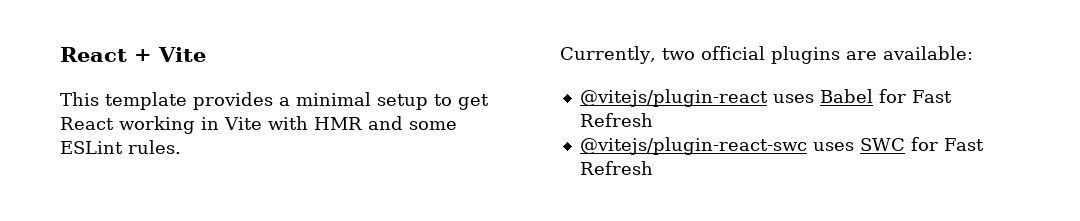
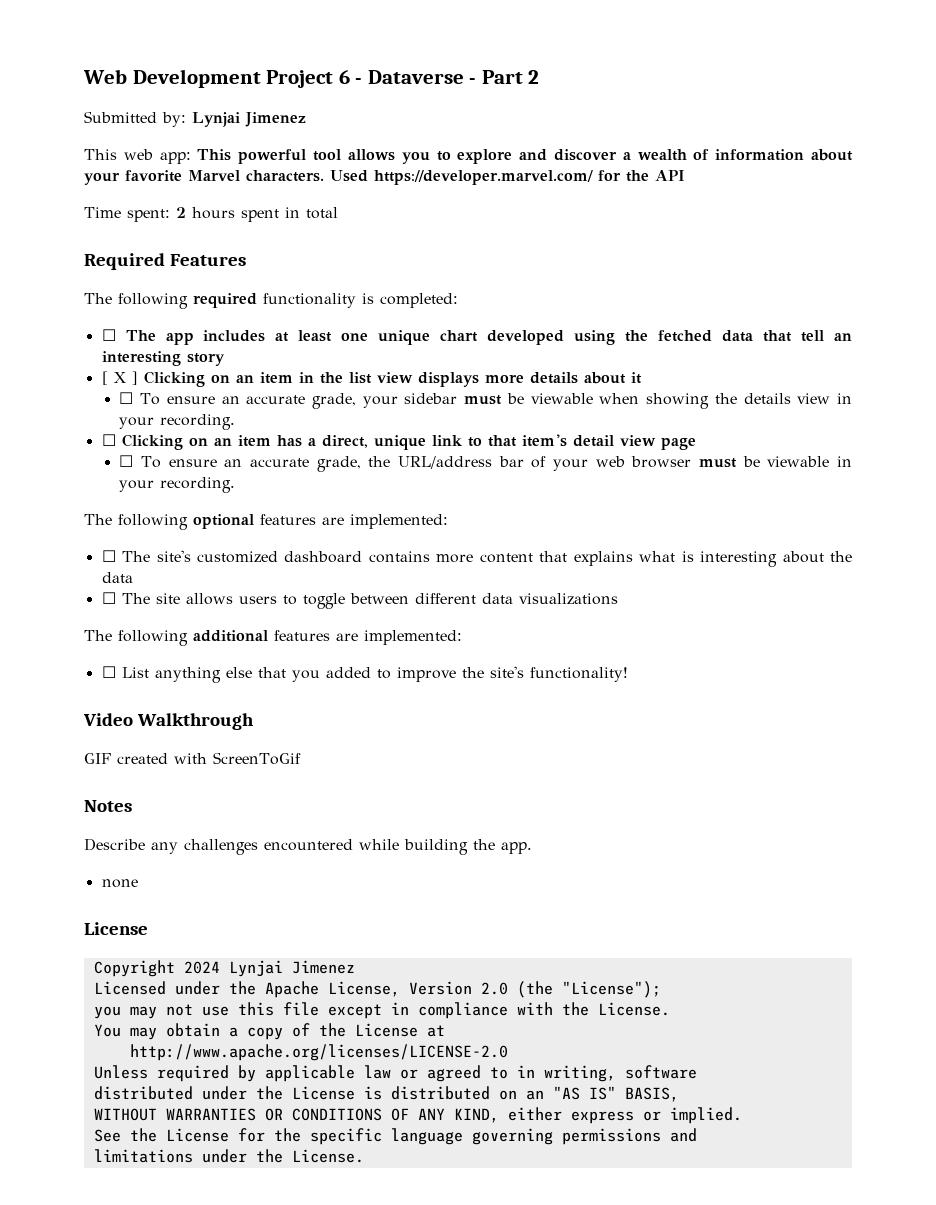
- React + Vite
- This template provides a minimal setup to get React working in Vite with HMR and some ESLint rules.
- Currently, two official plugins are available:
- @vitejs/plugin-react uses Babel for Fast Refresh
- @vitejs/plugin-react-swc uses SWC for Fast Refresh
+ Web Development Project 6 - Dataverse - Part 2
+ Submitted by: Lynjai Jimenez
+ This web app: This powerful tool allows you to explore and discover a wealth of information about your favorite Marvel characters. Used https://developer.marvel.com/ for the API
+ Time spent: 2 hours spent in total
+ Required Features
+ The following required functionality is completed:
+ ☐ The app includes at least one unique chart developed using the fetched data that tell an interesting story
+ [ X ] Clicking on an item in the list view displays more details about it
+ ☐ To ensure an accurate grade, your sidebar must be viewable when showing the details view in your recording.
+ ☐ Clicking on an item has a direct, unique link to that item's detail view page
+ ☐ To ensure an accurate grade, the URL/address bar of your web browser must be viewable in your recording.
+ The following optional features are implemented:
+ ☐ The site's customized dashboard contains more content that explains what is interesting about the data
+ ☐ The site allows users to toggle between different data visualizations
+ The following additional features are implemented:
+ ☐ List anything else that you added to improve the site's functionality!
+ Video Walkthrough
+ GIF created with ScreenToGif
+ Notes
+ Describe any challenges encountered while building the app.
+ none
+ License
+ Copyright 2024 Lynjai Jimenez
+ Licensed under the Apache License, Version 2.0 (the "License");
+ you may not use this file except in compliance with the License.
+ You may obtain a copy of the License at
+ http://www.apache.org/licenses/LICENSE-2.0
+ Unless required by applicable law or agreed to in writing, software
+ distributed under the License is distributed on an "AS IS" BASIS,
+ WITHOUT WARRANTIES OR CONDITIONS OF ANY KIND, either express or implied.
+ See the License for the specific language governing permissions and
+ limitations under the License.

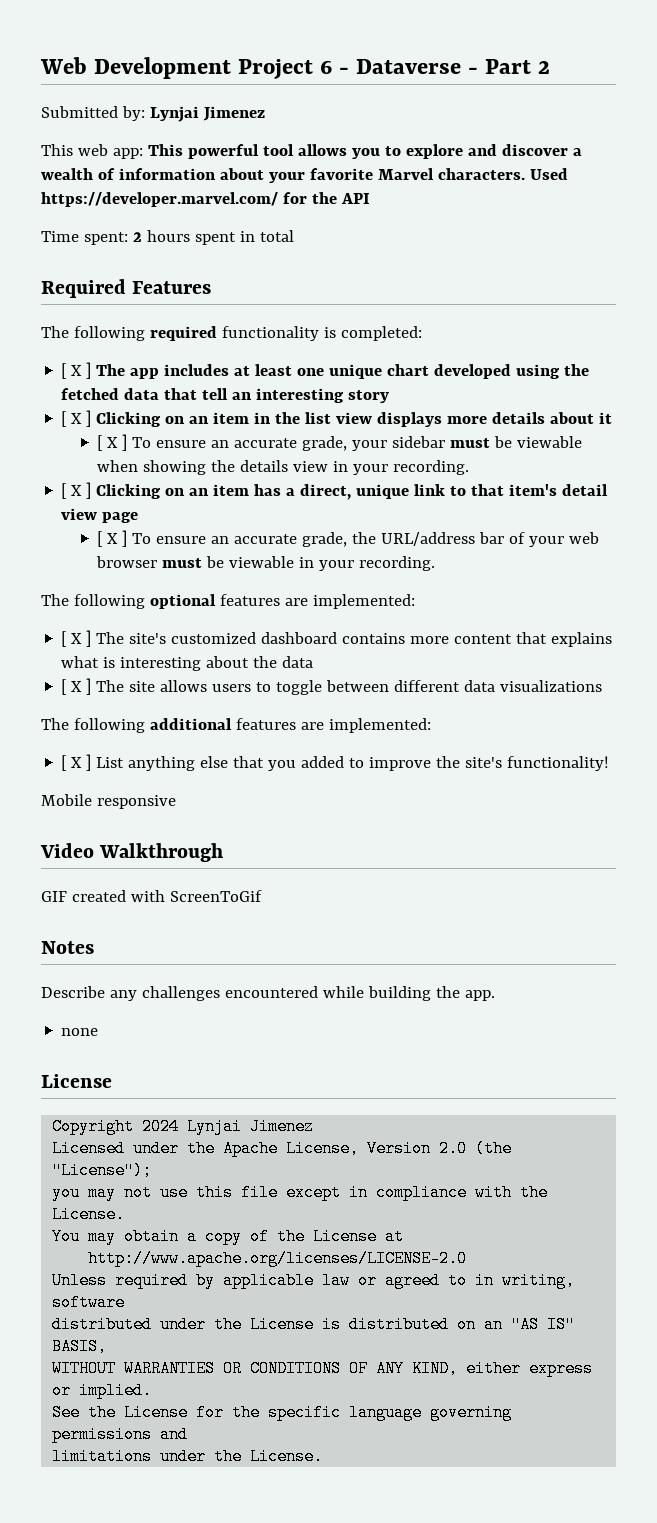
- ☐ The app includes at least one unique chart developed using the fetched data that tell an interesting story
+ [ X ] The app includes at least one unique chart developed using the fetched data that tell an interesting story
- ☐ To ensure an accurate grade, your sidebar must be viewable when showing the details view in your recording.
+ [ X ] To ensure an accurate grade, your sidebar must be viewable when showing the details view in your recording.
- ☐ Clicking on an item has a direct, unique link to that item's detail view page
+ [ X ] Clicking on an item has a direct, unique link to that item's detail view page
- ☐ To ensure an accurate grade, the URL/address bar of your web browser must be viewable in your recording.
+ [ X ] To ensure an accurate grade, the URL/address bar of your web browser must be viewable in your recording.
- ☐ The site's customized dashboard contains more content that explains what is interesting about the data
+ [ X ] The site's customized dashboard contains more content that explains what is interesting about the data
- ☐ The site allows users to toggle between different data visualizations
+ [ X ] The site allows users to toggle between different data visualizations
- ☐ List anything else that you added to improve the site's functionality!
+ [ X ] List anything else that you added to improve the site's functionality!
+ Mobile responsive

